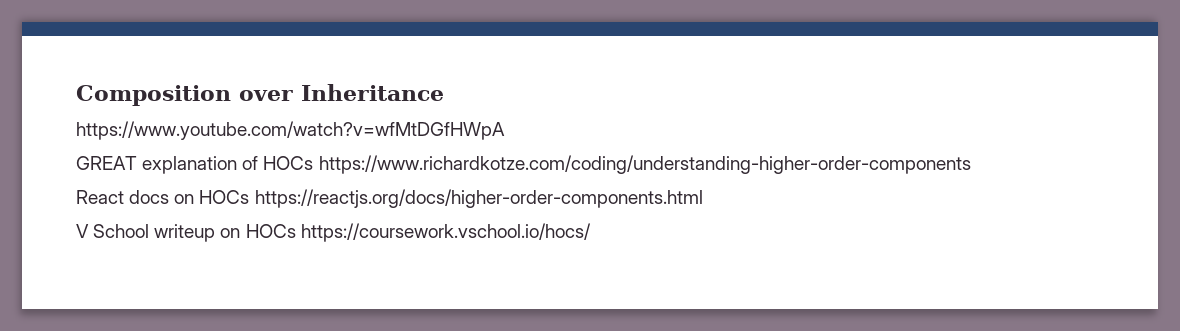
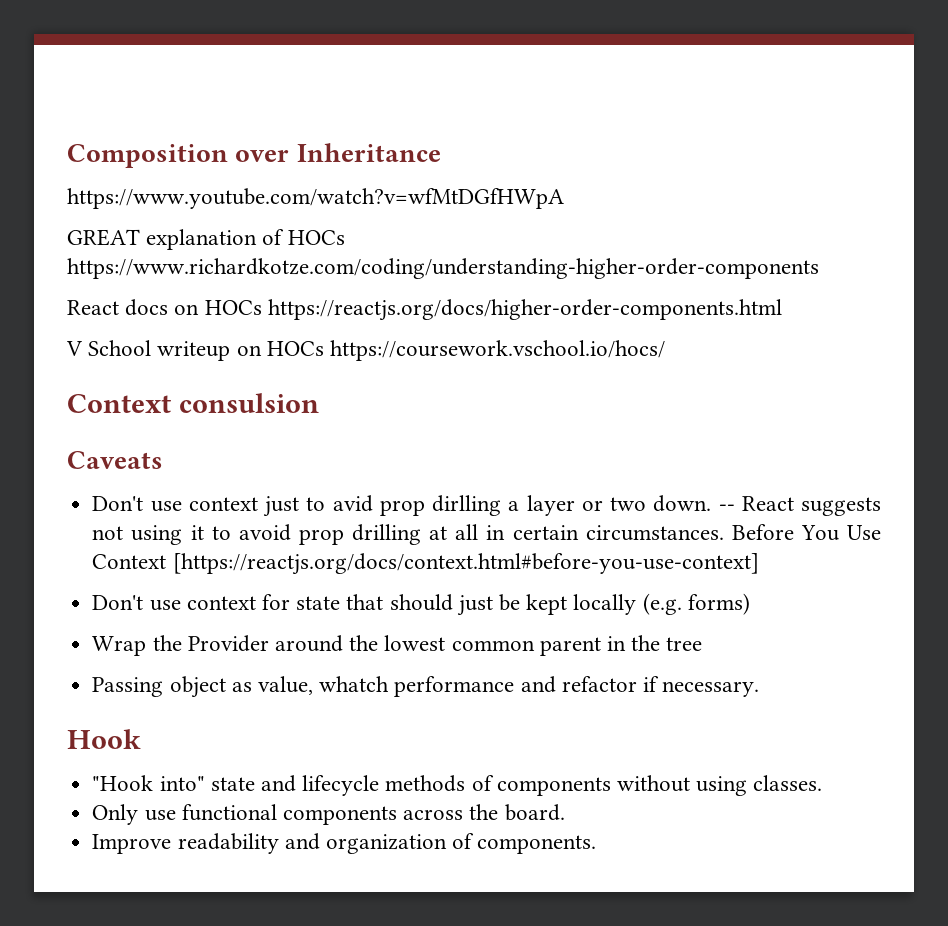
+ Context consulsion
+ Caveats
+ Don't use context just to avid prop dirlling a layer or two down. -- React suggests not using it to avoid prop drilling at all in certain circumstances. Before You Use Context [https://reactjs.org/docs/context.html#before-you-use-context]
+ Don't use context for state that should just be kept locally (e.g. forms)
+ Wrap the Provider around the lowest common parent in the tree
+ Passing object as value, whatch performance and refactor if necessary.
+ Hook
+ "Hook into" state and lifecycle methods of components without using classes.
+ Only use functional components across the board.
+ Improve readability and organization of components.

